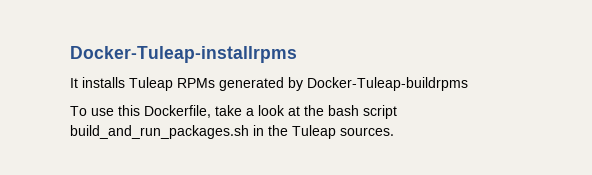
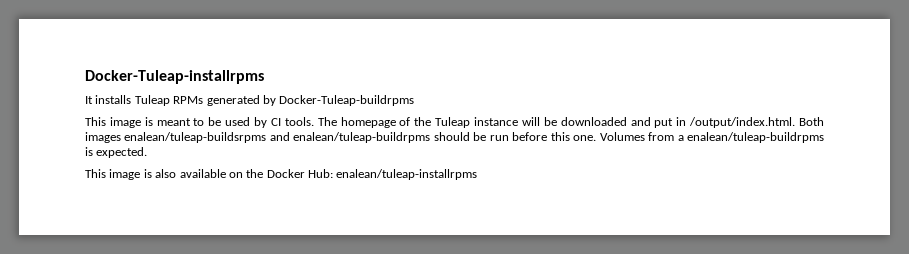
- To use this Dockerfile, take a look at the bash script build_and_run_packages.sh in the Tuleap sources.
+ This image is meant to be used by CI tools. The homepage of the Tuleap instance will be downloaded and put in /output/index.html. Both images enalean/tuleap-buildsrpms and enalean/tuleap-buildrpms should be run before this one. Volumes from a enalean/tuleap-buildrpms is expected.
+ This image is also available on the Docker Hub: enalean/tuleap-installrpms

